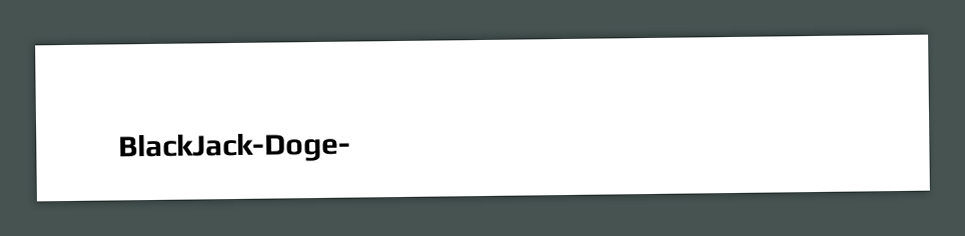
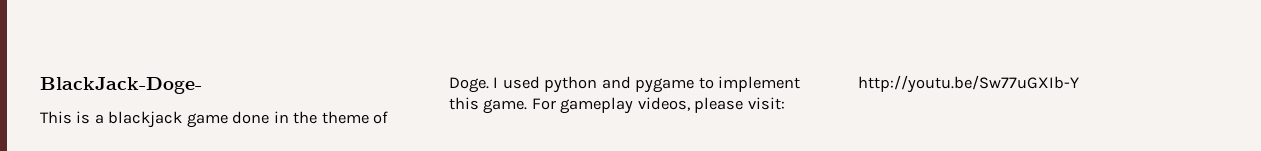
+ This is a blackjack game done in the theme of Doge. I used python and pygame to implement this game. For gameplay videos, please visit: http://youtu.be/Sw77uGXIb-Y

